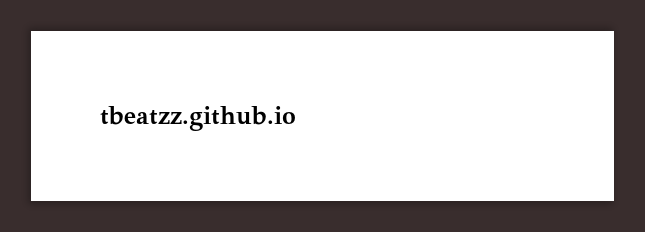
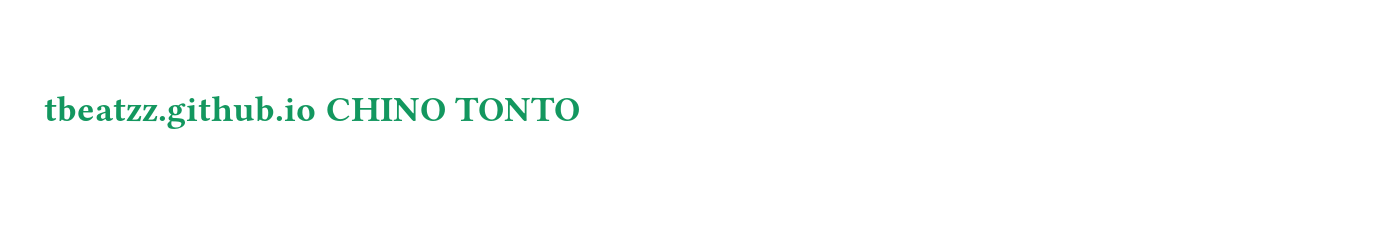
- tbeatzz.github.io
+ tbeatzz.github.io CHINO TONTO

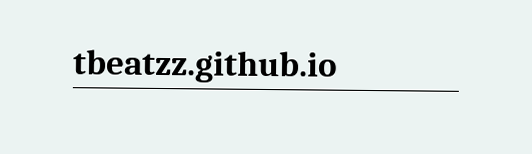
- tbeatzz.github.io CHINO TONTO
+ tbeatzz.github.io

